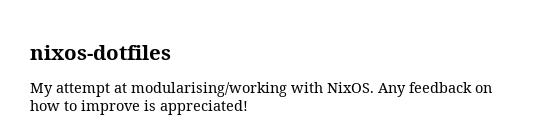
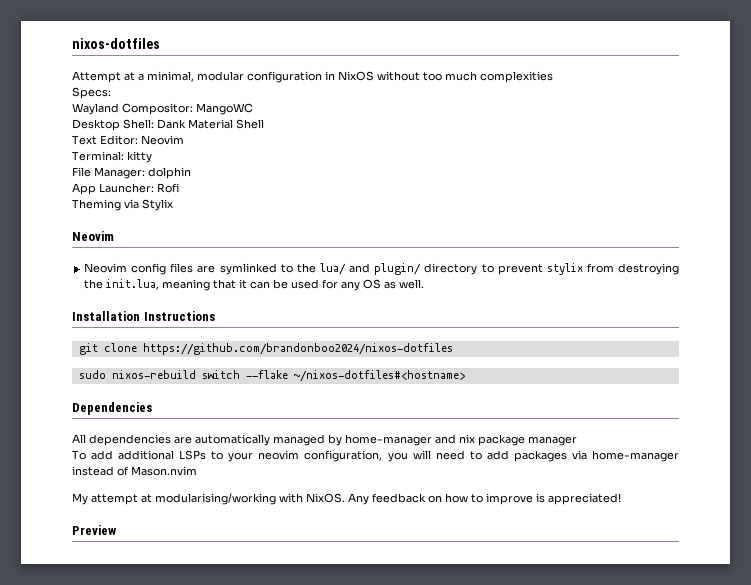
+ Attempt at a minimal, modular configuration in NixOS without too much complexities
+ Specs:
+ Wayland Compositor: MangoWC
+ Desktop Shell: Dank Material Shell
+ Text Editor: Neovim
+ Terminal: kitty
+ File Manager: dolphin
+ App Launcher: Rofi
+ Theming via Stylix
+ Neovim
+ Neovim config files are symlinked to the lua/ and plugin/ directory to prevent stylix from destroying the init.lua, meaning that it can be used for any OS as well.
+ Installation Instructions
+ git clone https://github.com/brandonboo2024/nixos-dotfiles
+ sudo nixos-rebuild switch --flake ~/nixos-dotfiles#<hostname>
+ Dependencies
+ All dependencies are automatically managed by home-manager and nix package manager
+ To add additional LSPs to your neovim configuration, you will need to add packages via home-manager instead of Mason.nvim
+ Preview

